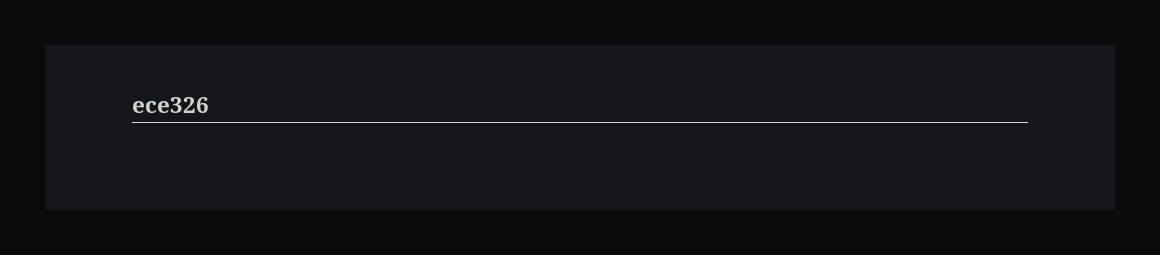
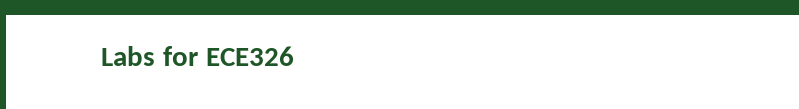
- ece326
+ Labs for ECE326

